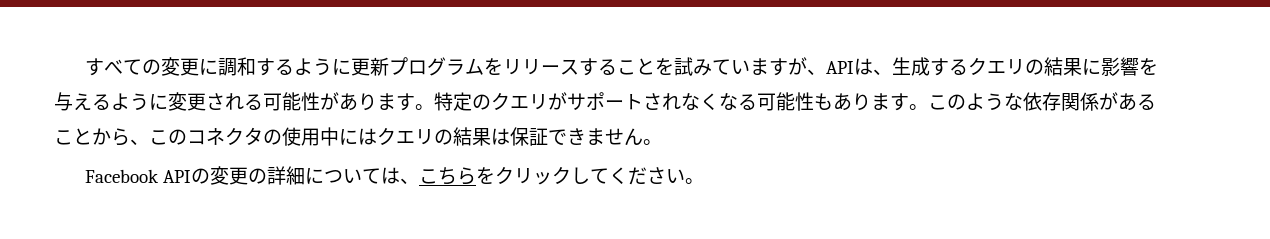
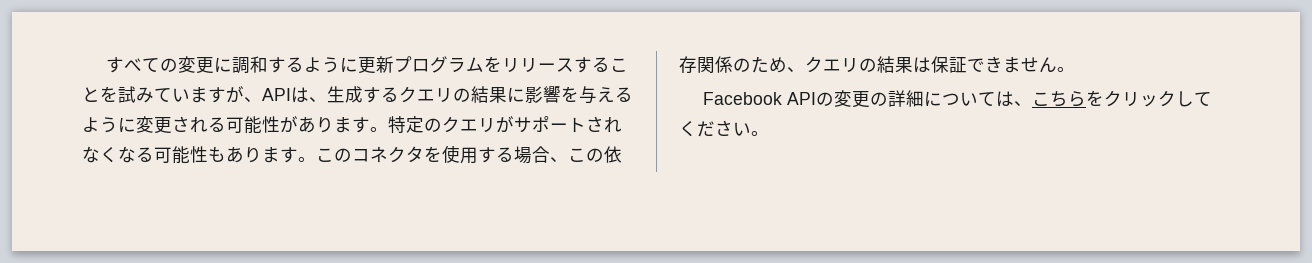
- このような依存関係があることから、このコネクタの使用中にはクエリの結果は保証できません。
+ このコネクタを使用する場合、この依存関係のため、クエリの結果は保証できません。

